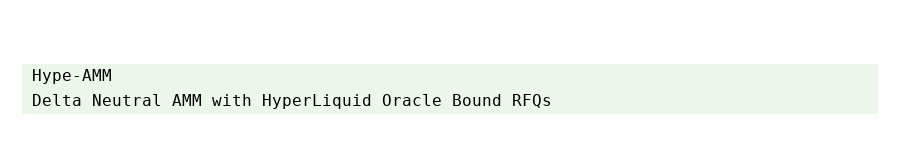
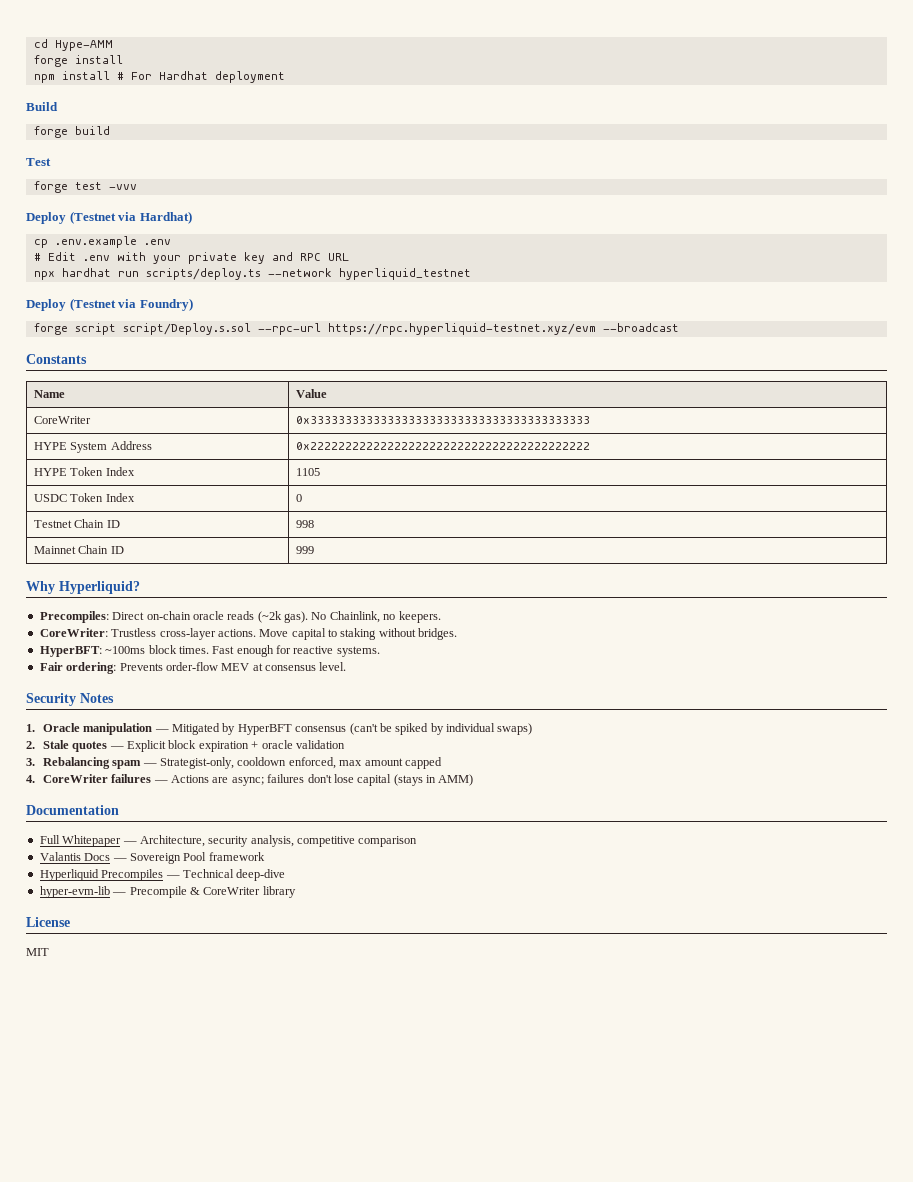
- Hype-AMM
+ cd Hype-AMM
- Delta Neutral AMM with HyperLiquid Oracle Bound RFQs
+ forge install
+ npm install # For Hardhat deployment
+ Build
+ forge build
+ Test
+ forge test -vvv
+ Deploy (Testnet via Hardhat)
+ cp .env.example .env
+ # Edit .env with your private key and RPC URL
+ npx hardhat run scripts/deploy.ts --network hyperliquid_testnet
+ Deploy (Testnet via Foundry)
+ forge script script/Deploy.s.sol --rpc-url https://rpc.hyperliquid-testnet.xyz/evm --broadcast
+ Constants
+ Name | Value
+ CoreWriter | 0x3333333333333333333333333333333333333333
+ HYPE System Address | 0x2222222222222222222222222222222222222222
+ HYPE Token Index | 1105
+ USDC Token Index | 0
+ Testnet Chain ID | 998
+ Mainnet Chain ID | 999
+ Why Hyperliquid?
+ Precompiles: Direct on-chain oracle reads (~2k gas). No Chainlink, no keepers.
+ CoreWriter: Trustless cross-layer actions. Move capital to staking without bridges.
+ HyperBFT: ~100ms block times. Fast enough for reactive systems.
+ Fair ordering: Prevents order-flow MEV at consensus level.
+ Security Notes
+ 1. Oracle manipulation — Mitigated by HyperBFT consensus (can't be spiked by individual swaps)
+ 2. Stale quotes — Explicit block expiration + oracle validation
+ 3. Rebalancing spam — Strategist-only, cooldown enforced, max amount capped
+ 4. CoreWriter failures — Actions are async; failures don't lose capital (stays in AMM)
+ Documentation
+ Full Whitepaper — Architecture, security analysis, competitive comparison
+ Valantis Docs — Sovereign Pool framework
+ Hyperliquid Precompiles — Technical deep-dive
+ hyper-evm-lib — Precompile & CoreWriter library
+ License
+ MIT

